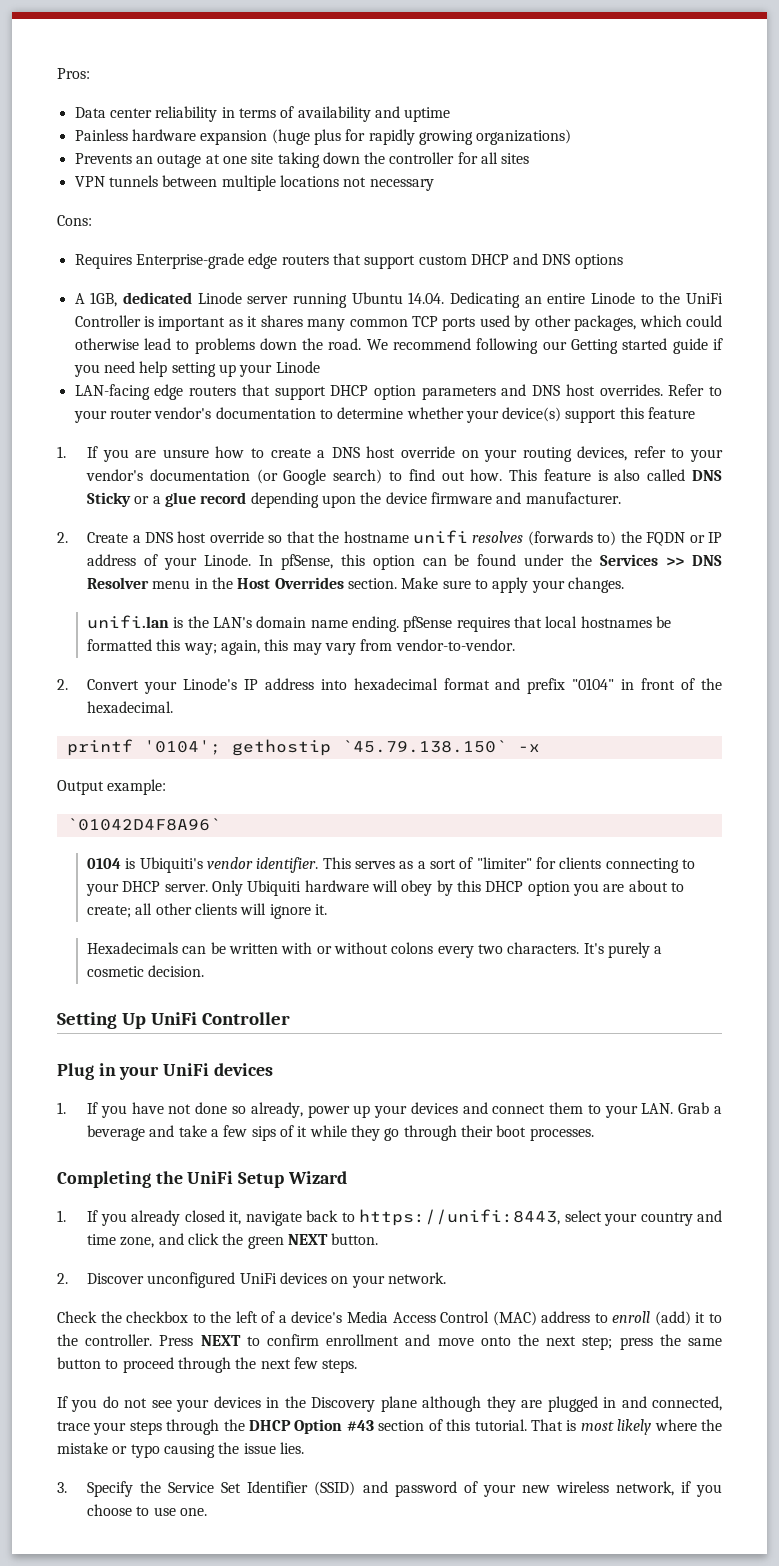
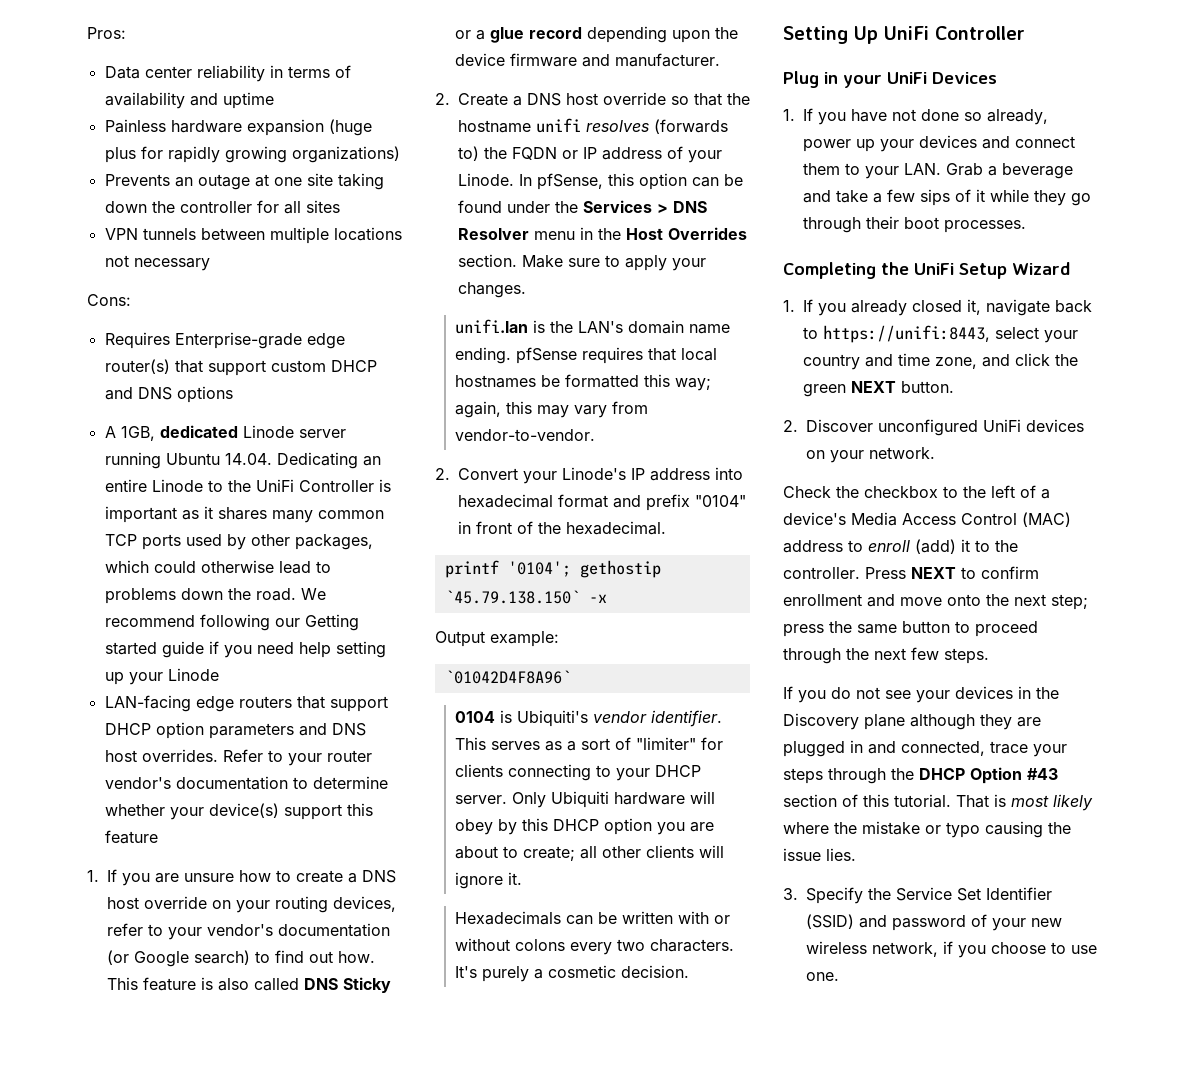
- Requires Enterprise-grade edge routers that support custom DHCP and DNS options
+ Requires Enterprise-grade edge router(s) that support custom DHCP and DNS options
- In pfSense, this option can be found under the Services >> DNS Resolver menu in the Host Overrides section.
+ In pfSense, this option can be found under the Services > DNS Resolver menu in the Host Overrides section.
- Plug in your UniFi devices
+ Plug in your UniFi Devices

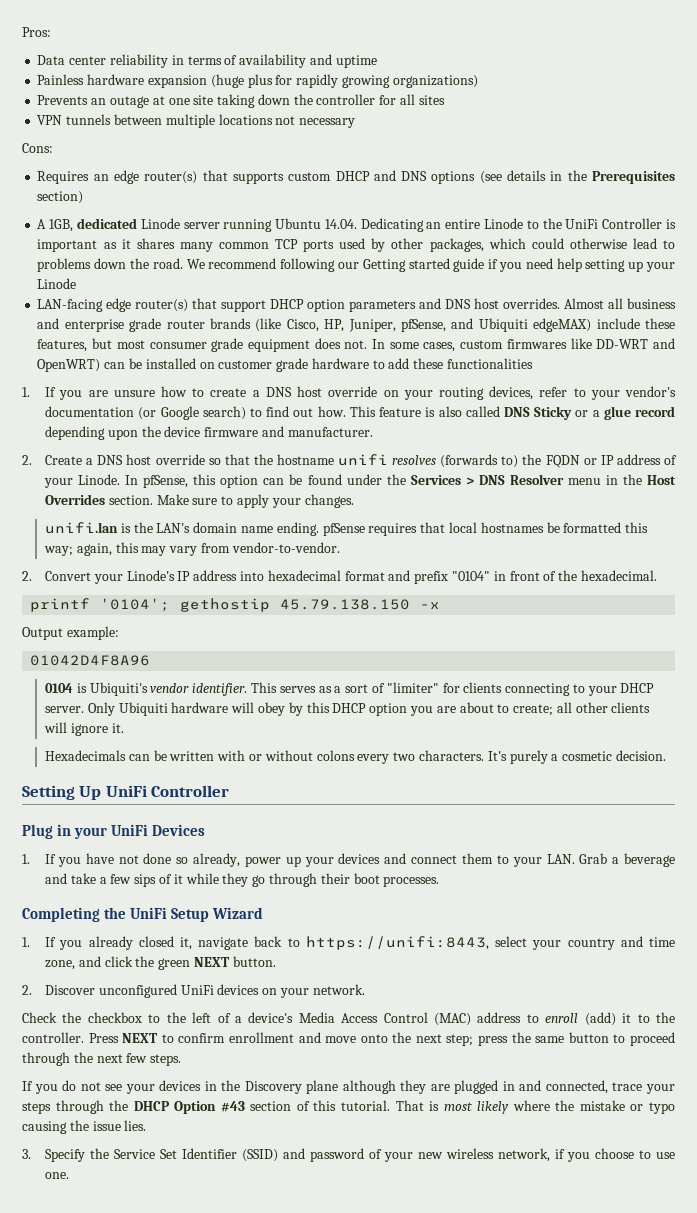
- Requires Enterprise-grade edge router(s) that support custom DHCP and DNS options
+ Requires an edge router(s) that supports custom DHCP and DNS options (see details in the Prerequisites section)
- LAN-facing edge routers that support DHCP option parameters and DNS host overrides.
+ LAN-facing edge router(s) that support DHCP option parameters and DNS host overrides.
- Refer to your router vendor's documentation to determine whether your device(s) support this feature
+ Almost all business and enterprise grade router brands (like Cisco, HP, Juniper, pfSense, and Ubiquiti edgeMAX) include these features, but most consumer grade equipment does not. In some cases, custom firmwares like DD-WRT and OpenWRT) can be installed on customer grade hardware to add these functionalities
- printf '0104'; gethostip `45.79.138.150` -x
+ printf '0104'; gethostip 45.79.138.150 -x
- `01042D4F8A96`
+ 01042D4F8A96

